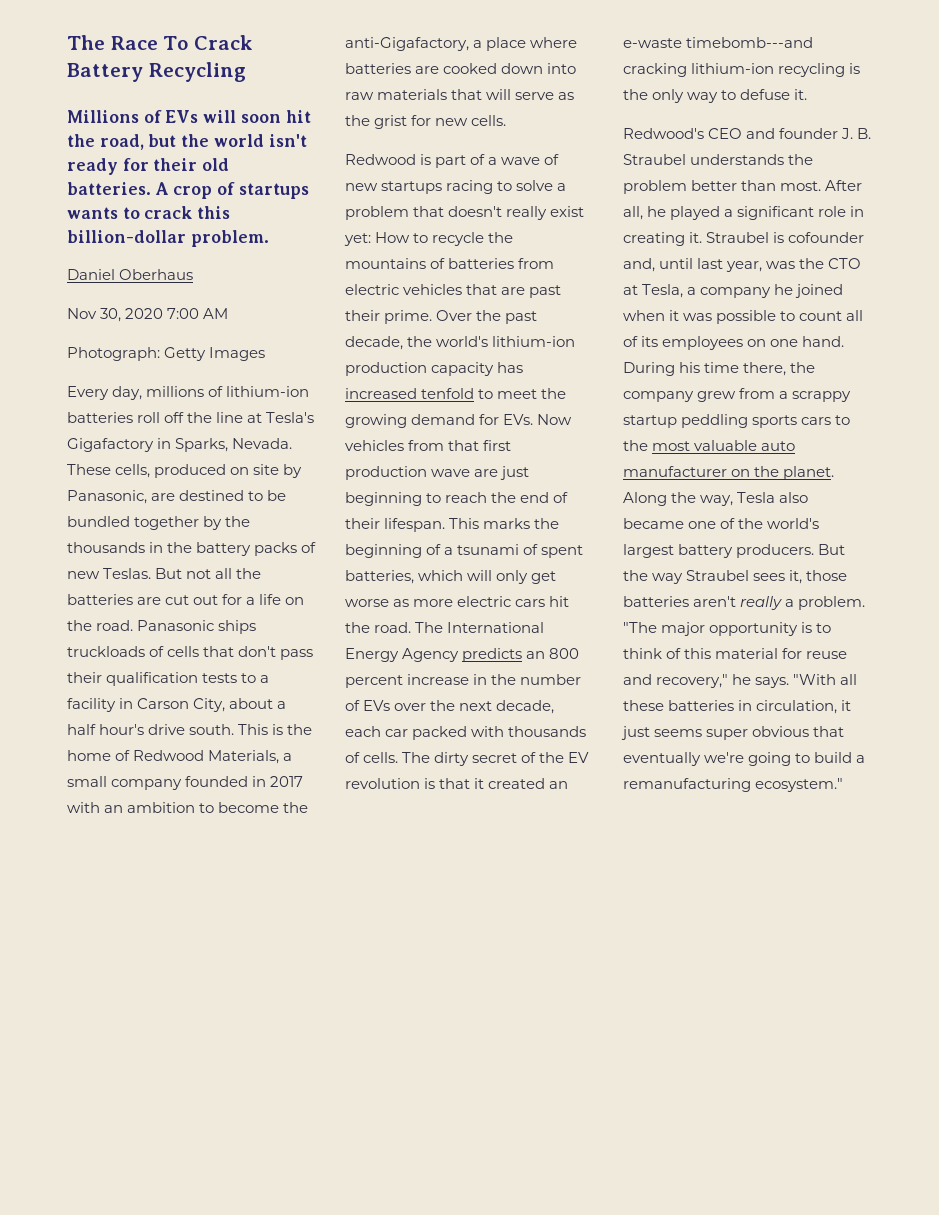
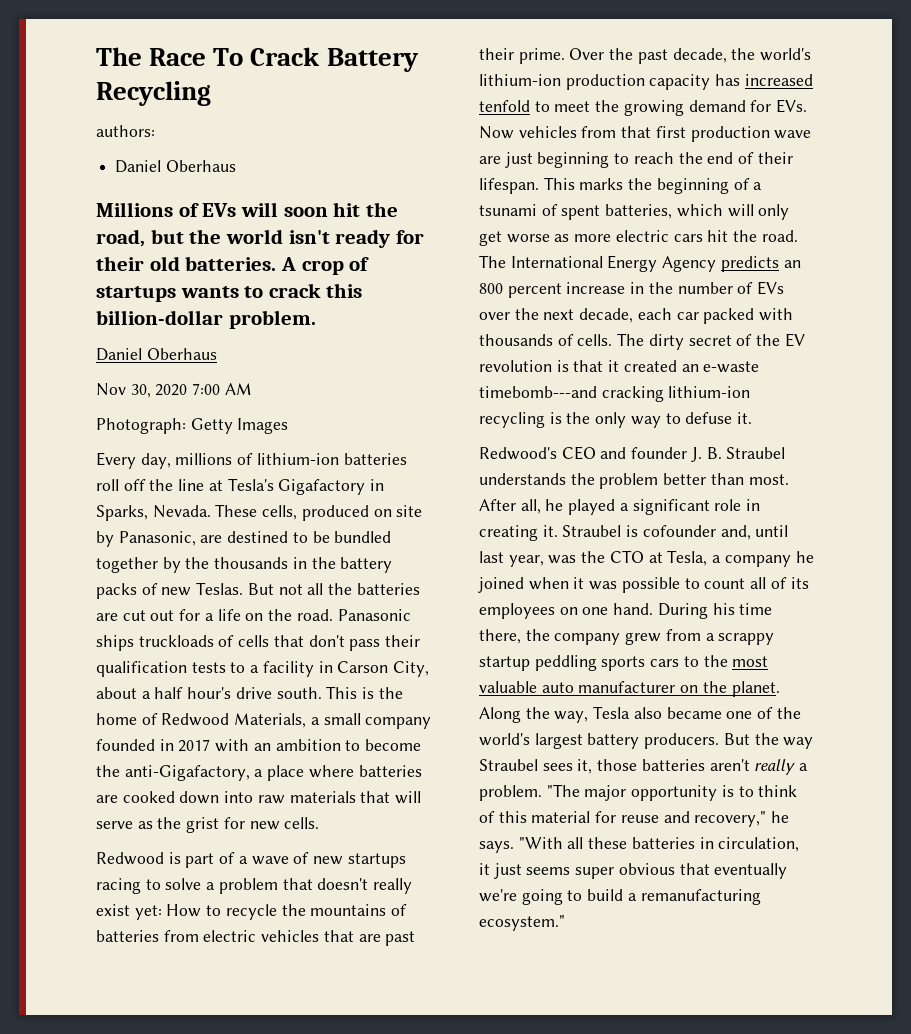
+ authors:
+ Daniel Oberhaus

